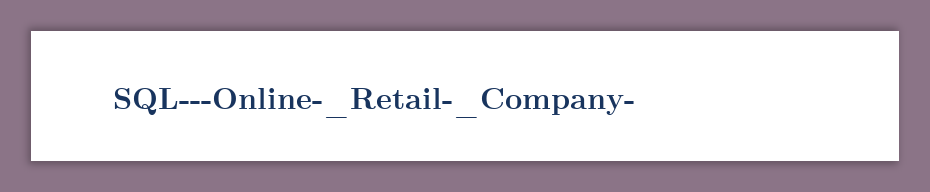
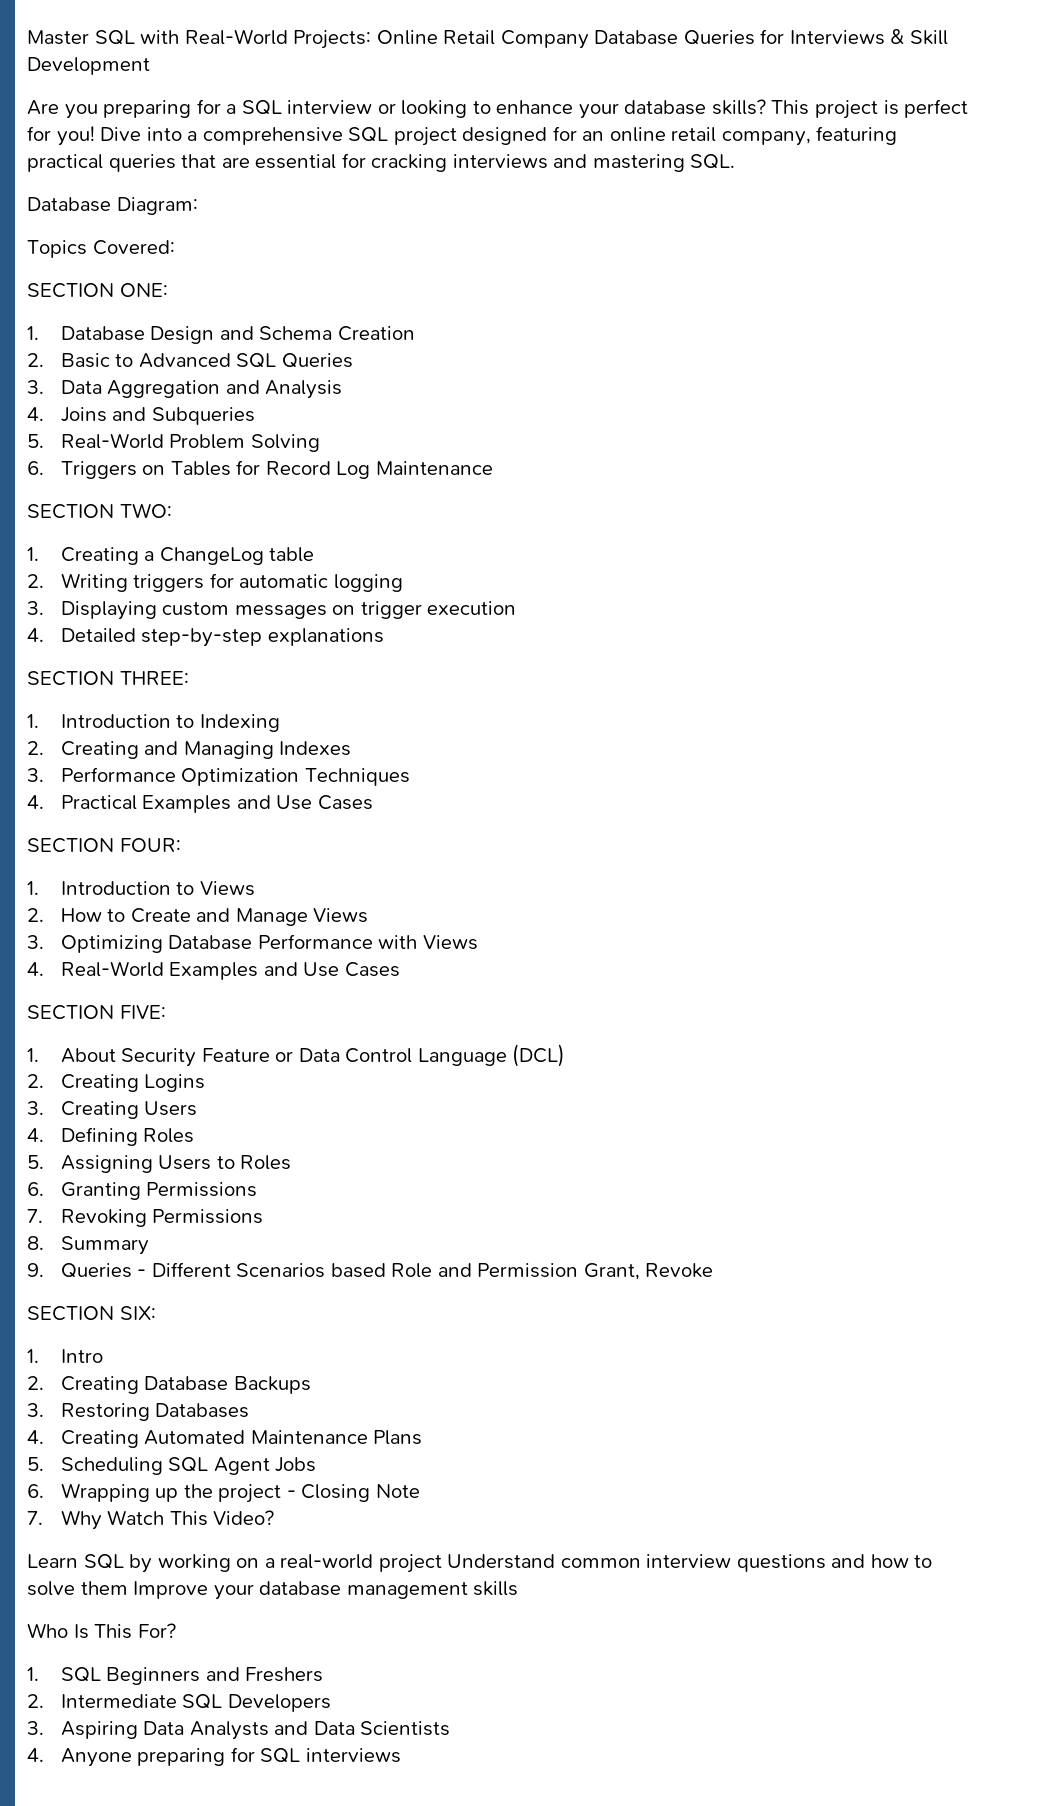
- SQL---Online-_Retail-_Company-
+ Master SQL with Real-World Projects: Online Retail Company Database Queries for Interviews & Skill Development
+ Are you preparing for a SQL interview or looking to enhance your database skills? This project is perfect for you! Dive into a comprehensive SQL project designed for an online retail company, featuring practical queries that are essential for cracking interviews and mastering SQL.
+ Database Diagram:
+ Topics Covered:
+ SECTION ONE:
+ 1. Database Design and Schema Creation
+ 2. Basic to Advanced SQL Queries
+ 3. Data Aggregation and Analysis
+ 4. Joins and Subqueries
+ 5. Real-World Problem Solving
+ 6. Triggers on Tables for Record Log Maintenance
+ SECTION TWO:
+ 1. Creating a ChangeLog table
+ 2. Writing triggers for automatic logging
+ 3. Displaying custom messages on trigger execution
+ 4. Detailed step-by-step explanations
+ SECTION THREE:
+ 1. Introduction to Indexing
+ 2. Creating and Managing Indexes
+ 3. Performance Optimization Techniques
+ 4. Practical Examples and Use Cases
+ SECTION FOUR:
+ 1. Introduction to Views
+ 2. How to Create and Manage Views
+ 3. Optimizing Database Performance with Views
+ 4. Real-World Examples and Use Cases
+ SECTION FIVE:
+ 1. About Security Feature or Data Control Language (DCL)
+ 2. Creating Logins
+ 3. Creating Users
+ 4. Defining Roles
+ 5. Assigning Users to Roles
+ 6. Granting Permissions
+ 7. Revoking Permissions
+ 8. Summary
+ 9. Queries - Different Scenarios based Role and Permission Grant, Revoke
+ SECTION SIX:
+ 1. Intro
+ 2. Creating Database Backups
+ 3. Restoring Databases
+ 4. Creating Automated Maintenance Plans
+ 5. Scheduling SQL Agent Jobs
+ 6. Wrapping up the project - Closing Note
+ 7. Why Watch This Video?
+ Learn SQL by working on a real-world project Understand common interview questions and how to solve them Improve your database management skills
+ Who Is This For?
+ 1. SQL Beginners and Freshers
+ 2. Intermediate SQL Developers
+ 3. Aspiring Data Analysts and Data Scientists
+ 4. Anyone preparing for SQL interviews

